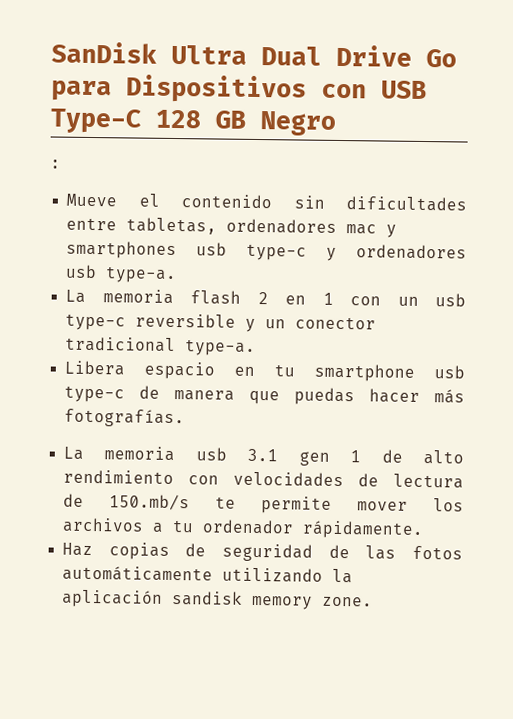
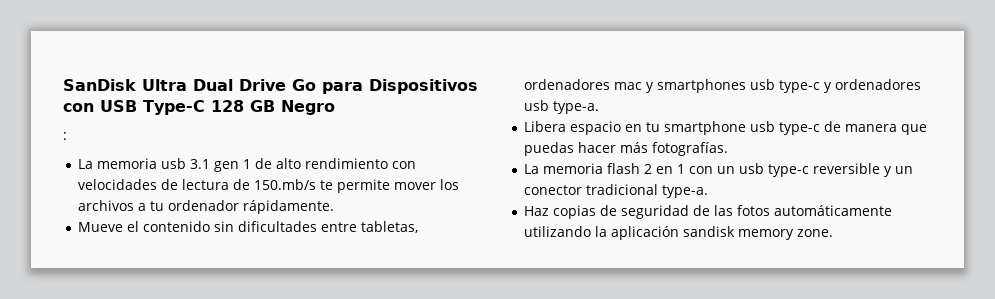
- Mueve el contenido sin dificultades entre tabletas, ordenadores mac y smartphones usb type-c y ordenadores usb type-a.
- La memoria flash 2 en 1 con un usb type-c reversible y un conector tradicional type-a.
- Libera espacio en tu smartphone usb type-c de manera que puedas hacer más fotografías.
+ Mueve el contenido sin dificultades entre tabletas, ordenadores mac y smartphones usb type-c y ordenadores usb type-a.
+ Libera espacio en tu smartphone usb type-c de manera que puedas hacer más fotografías.
+ La memoria flash 2 en 1 con un usb type-c reversible y un conector tradicional type-a.

